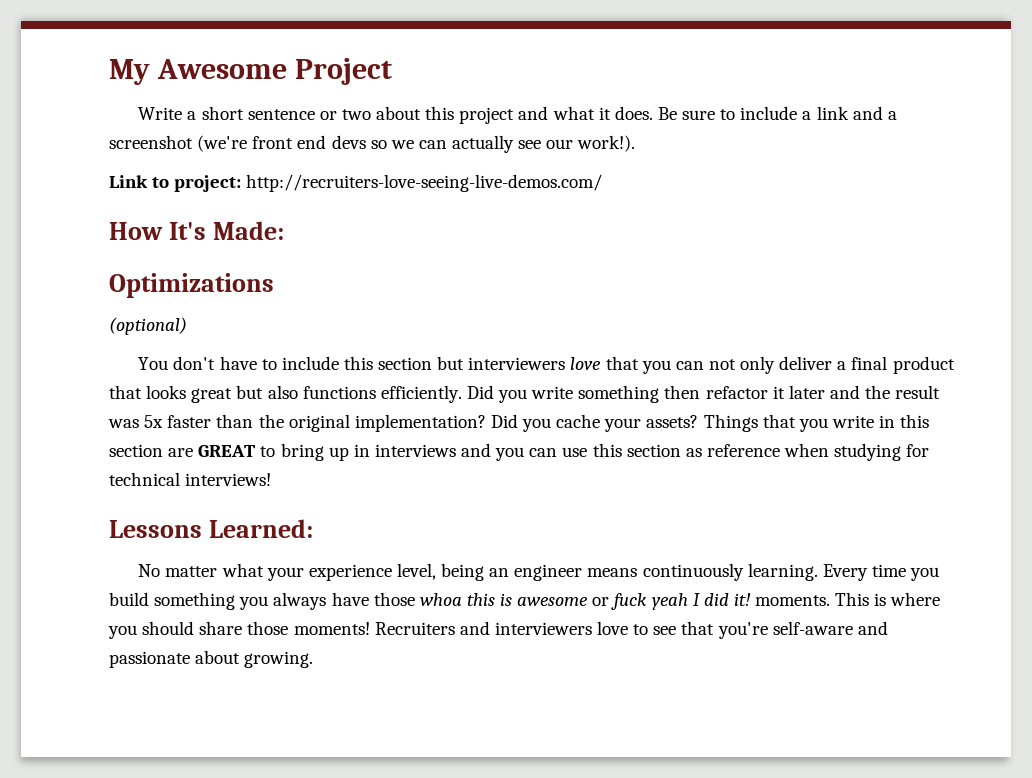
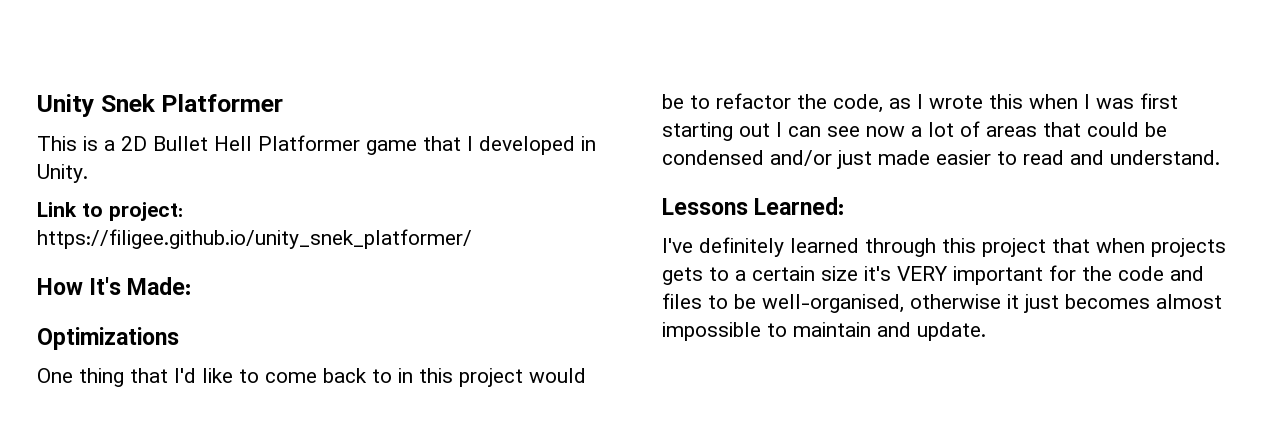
- My Awesome Project
- Write a short sentence or two about this project and what it does. Be sure to include a link and a screenshot (we're front end devs so we can actually see our work!).
+ Unity Snek Platformer
+ This is a 2D Bullet Hell Platformer game that I developed in Unity.
- Link to project: http://recruiters-love-seeing-live-demos.com/
+ Link to project: https://filigee.github.io/unity_snek_platformer/
- (optional)
- You don't have to include this section but interviewers love that you can not only deliver a final product that looks great but also functions efficiently. Did you write something then refactor it later and the result was 5x faster than the original implementation? Did you cache your assets? Things that you write in this section are GREAT to bring up in interviews and you can use this section as reference when studying for technical interviews!
+ One thing that I'd like to come back to in this project would be to refactor the code, as I wrote this when I was first starting out I can see now a lot of areas that could be condensed and/or just made easier to read and understand.
  Lessons Learned:
- No matter what your experience level, being an engineer means continuously learning. Every time you build something you always have those whoa this is awesome or fuck yeah I did it! moments. This is where you should share those moments! Recruiters and interviewers love to see that you're self-aware and passionate about growing.
+ I've definitely learned through this project that when projects gets to a certain size it's VERY important for the code and files to be well-organised, otherwise it just becomes almost impossible to maintain and update.

